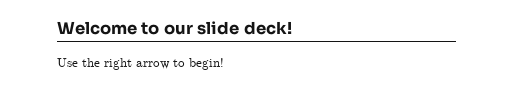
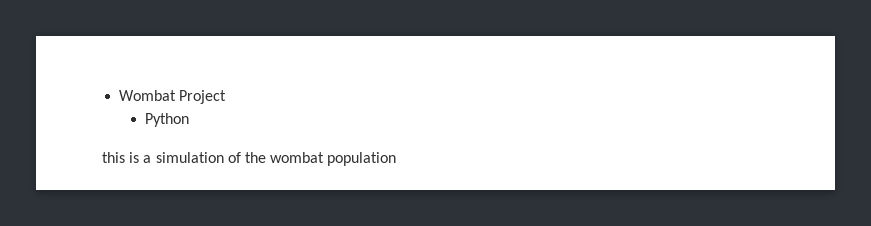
- Welcome to our slide deck!
- Use the right arrow to begin!
+ Wombat Project
+ Python
+ this is a simulation of the wombat population

